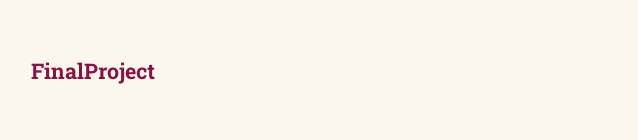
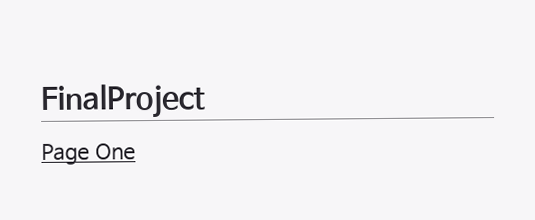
+ Page One

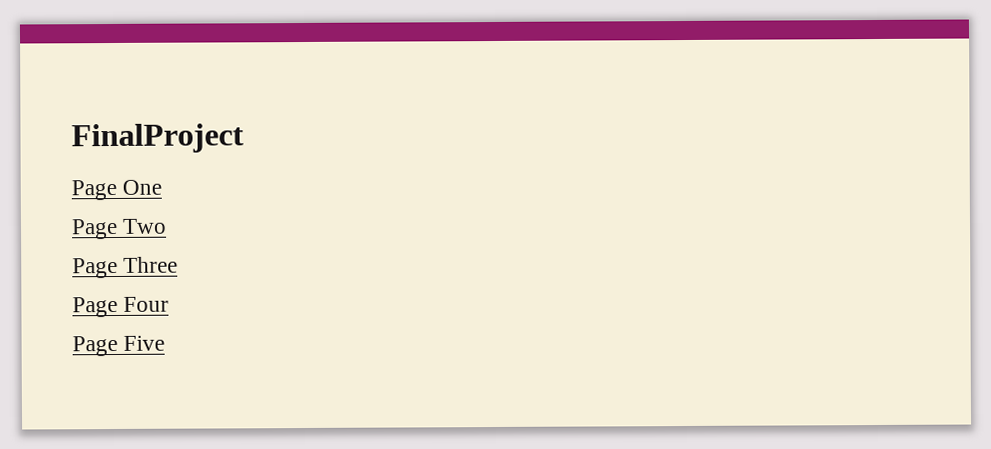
+ Page Two
+ Page Three
+ Page Four
+ Page Five

